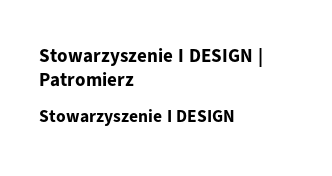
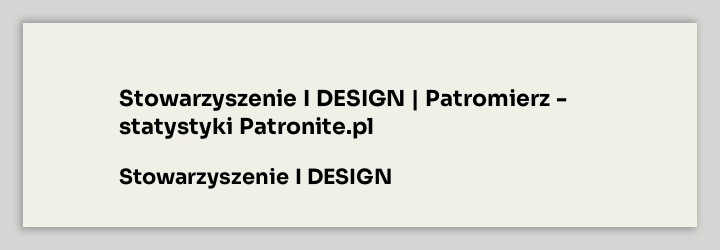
- Stowarzyszenie I DESIGN | Patromierz
+ Stowarzyszenie I DESIGN | Patromierz - statystyki Patronite.pl

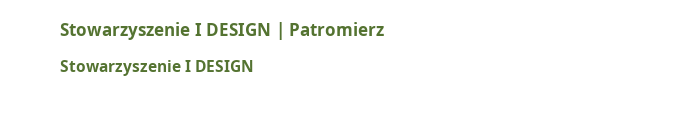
- Stowarzyszenie I DESIGN | Patromierz - statystyki Patronite.pl
+ Stowarzyszenie I DESIGN | Patromierz

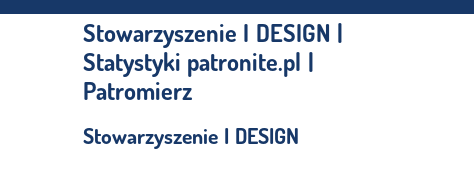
- Stowarzyszenie I DESIGN | Patromierz
+ Stowarzyszenie I DESIGN | Statystyki patronite.pl | Patromierz

